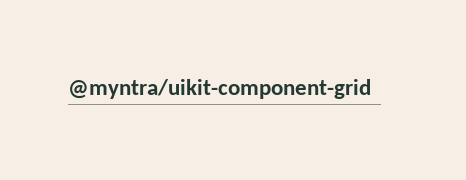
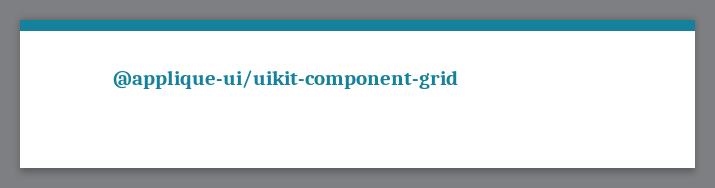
- @myntra/uikit-component-grid
+ @applique-ui/uikit-component-grid

